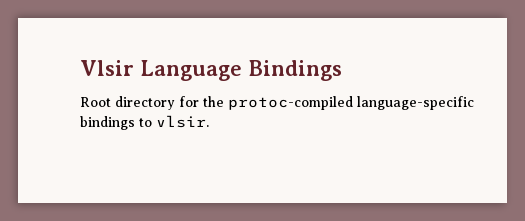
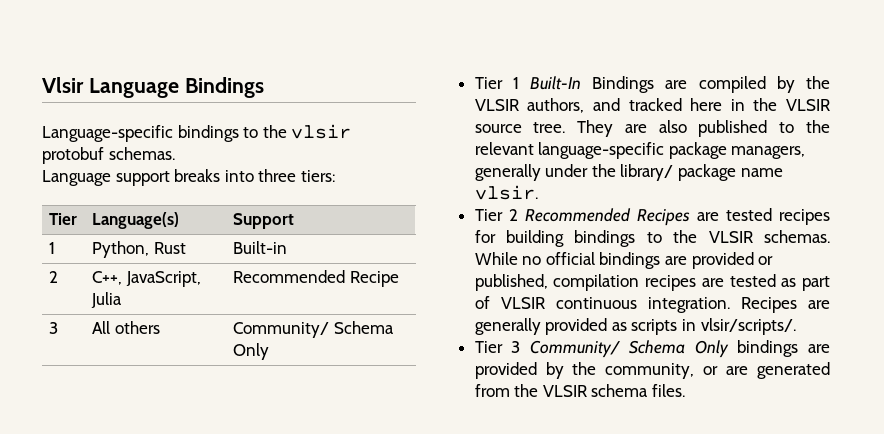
- Root directory for the protoc-compiled language-specific bindings to vlsir.
+ Language-specific bindings to the vlsir protobuf schemas.
+ Language support breaks into three tiers:
+ Tier | Language(s) | Support
+ 1 | Python, Rust | Built-in
+ 2 | C++, JavaScript, Julia | Recommended Recipe
+ 3 | All others | Community/ Schema Only
+ Tier 1 Built-In Bindings are compiled by the VLSIR authors, and tracked here in the VLSIR source tree. They are also published to the relevant language-specific package managers, generally under the library/ package name vlsir.
+ Tier 2 Recommended Recipes are tested recipes for building bindings to the VLSIR schemas. While no official bindings are provided or published, compilation recipes are tested as part of VLSIR continuous integration. Recipes are generally provided as scripts in vlsir/scripts/.
+ Tier 3 Community/ Schema Only bindings are provided by the community, or are generated from the VLSIR schema files.

